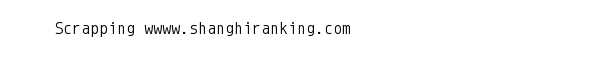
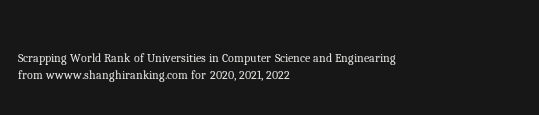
- Scrapping wwww.shanghiranking.com
+ Scrapping World Rank of Universities in Computer Science and Enginearing
+ from wwww.shanghiranking.com for 2020, 2021, 2022

